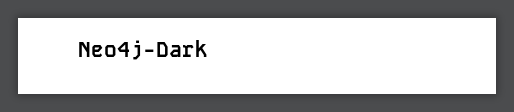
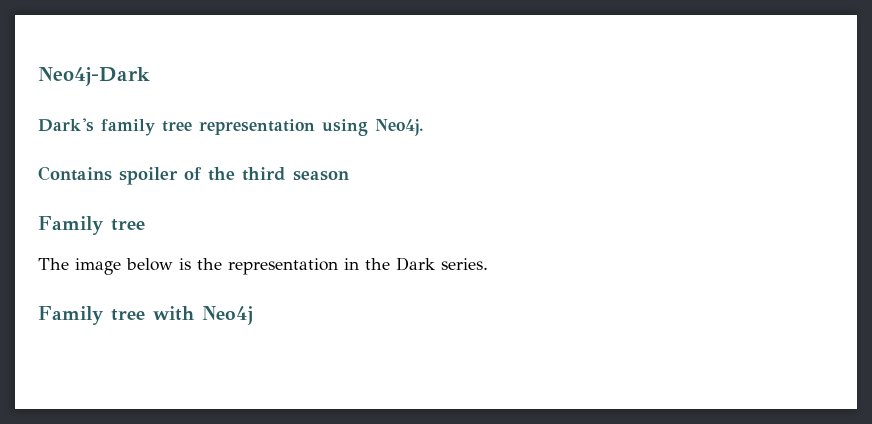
+ Dark's family tree representation using Neo4j.
+ Contains spoiler of the third season
+ Family tree
+ The image below is the representation in the Dark series.
+ Family tree with Neo4j

